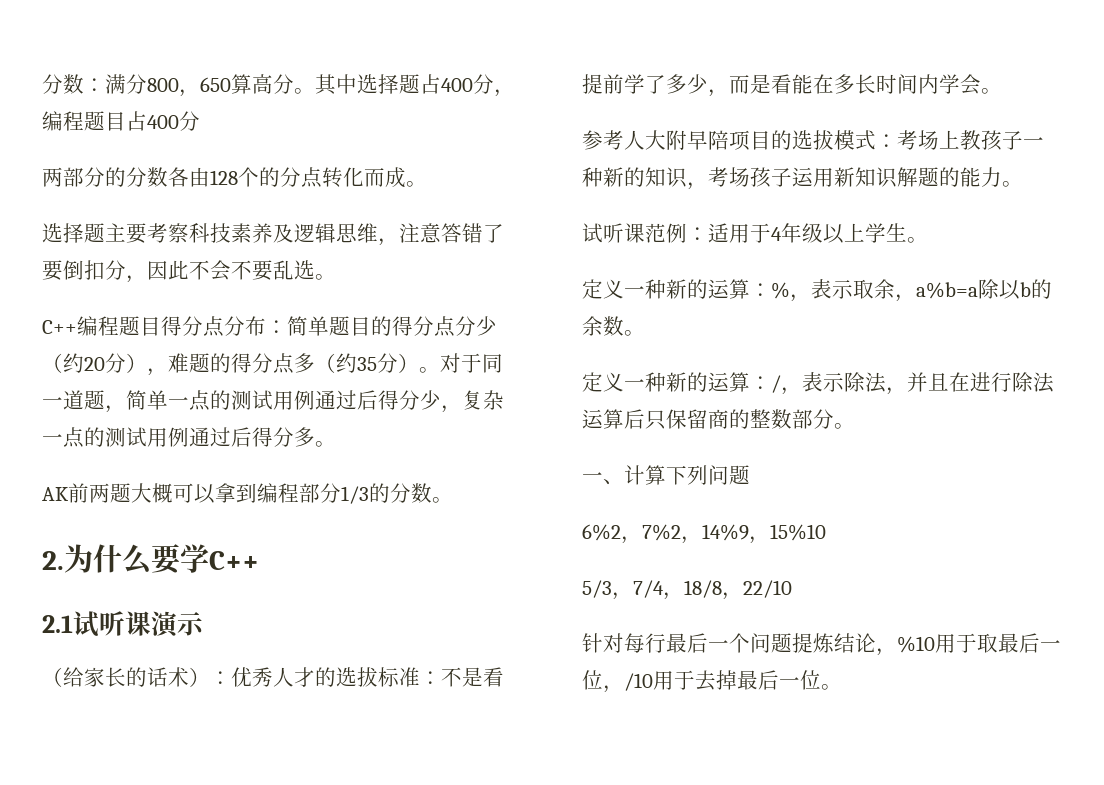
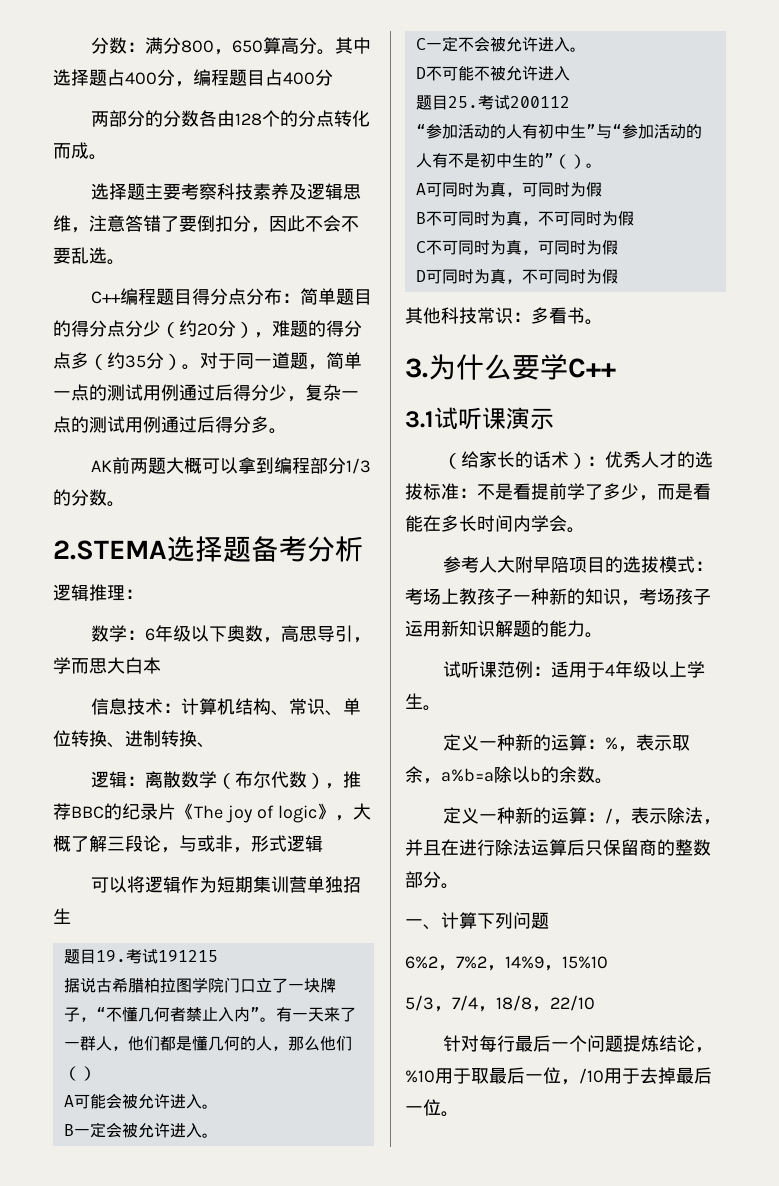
- 2.为什么要学C++
+ 2.STEMA选择题备考分析
+ 逻辑推理：
+ 数学：6年级以下奥数，高思导引，学而思大白本
+ 信息技术：计算机结构、常识、单位转换、进制转换、
+ 逻辑：离散数学（布尔代数），推荐BBC的纪录片《The joy of logic》，大概了解三段论，与或非，形式逻辑
+ 可以将逻辑作为短期集训营单独招生
+ 题目19.考试191215
+ 据说古希腊柏拉图学院门口立了一块牌子，“不懂几何者禁止入内”。有一天来了一群人，他们都是懂几何的人，那么他们（）
+ A可能会被允许进入。
+ B一定会被允许进入。
+ C一定不会被允许进入。
+ D不可能不被允许进入
+ 题目25.考试200112
+ “参加活动的人有初中生”与“参加活动的人有不是初中生的”（）。
+ A可同时为真，可同时为假
+ B不可同时为真，不可同时为假
+ C不可同时为真，可同时为假
+ D可同时为真，不可同时为假
+ 其他科技常识：多看书。
+ 3.为什么要学C++
- 2.1试听课演示
+ 3.1试听课演示

